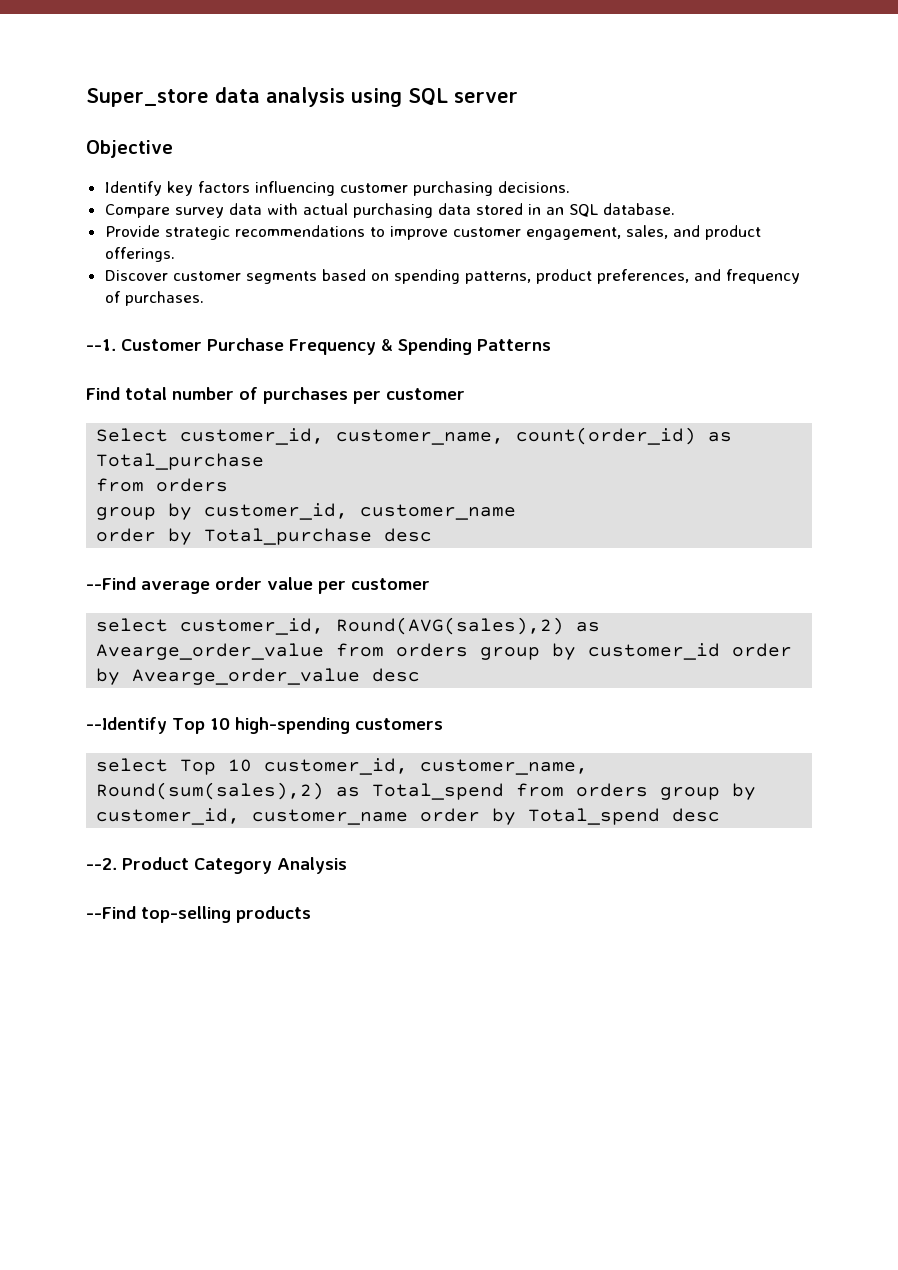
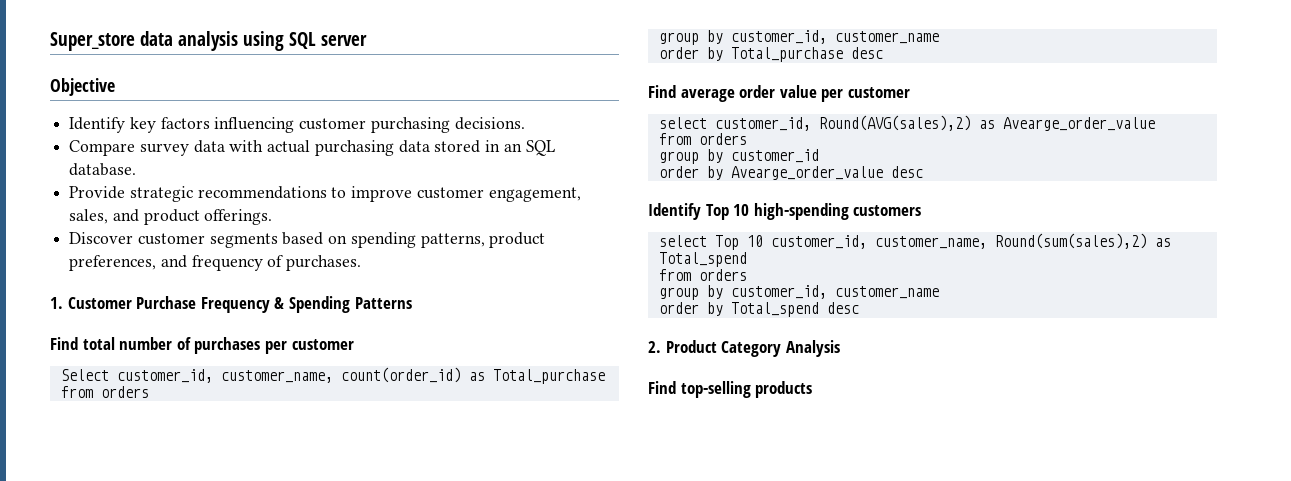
- --1. Customer Purchase Frequency & Spending Patterns
+ 1. Customer Purchase Frequency & Spending Patterns
- --Find average order value per customer
+ Find average order value per customer
- select customer_id, Round(AVG(sales),2) as Avearge_order_value from orders group by customer_id order by Avearge_order_value desc
+ select customer_id, Round(AVG(sales),2) as Avearge_order_value
+ from orders
+ group by customer_id
+ order by Avearge_order_value desc
- --Identify Top 10 high-spending customers
+ Identify Top 10 high-spending customers
- select Top 10 customer_id, customer_name, Round(sum(sales),2) as Total_spend from orders group by customer_id, customer_name order by Total_spend desc
+ select Top 10 customer_id, customer_name, Round(sum(sales),2) as Total_spend
+ from orders
+ group by customer_id, customer_name
+ order by Total_spend desc
- --2. Product Category Analysis
+ 2. Product Category Analysis
- --Find top-selling products
+ Find top-selling products

